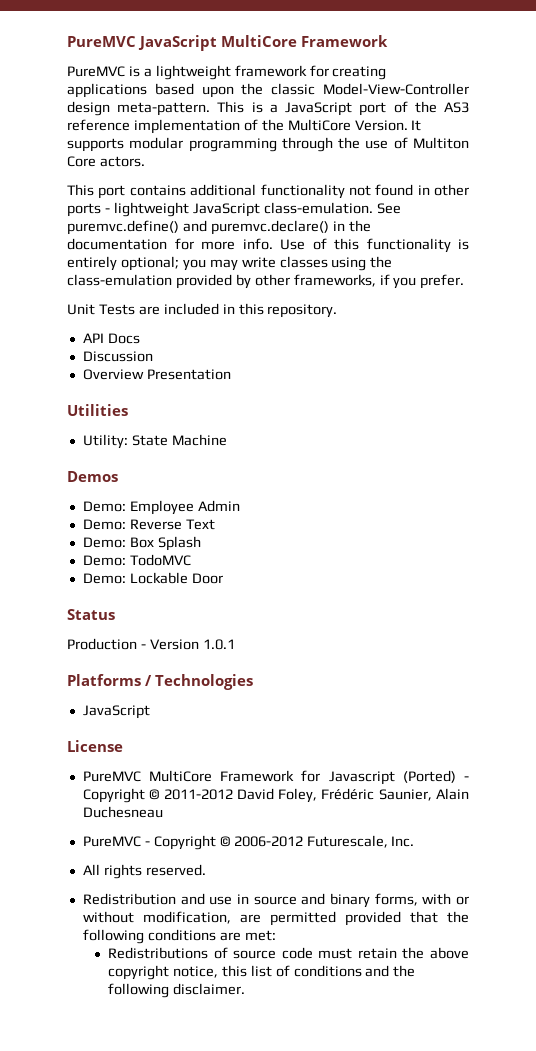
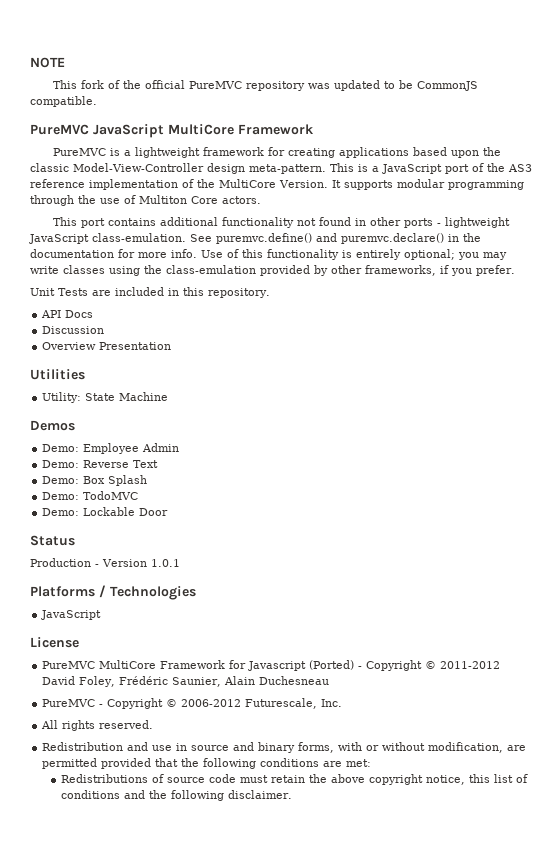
+ NOTE
+ This fork of the official PureMVC repository was updated to be CommonJS compatible.

